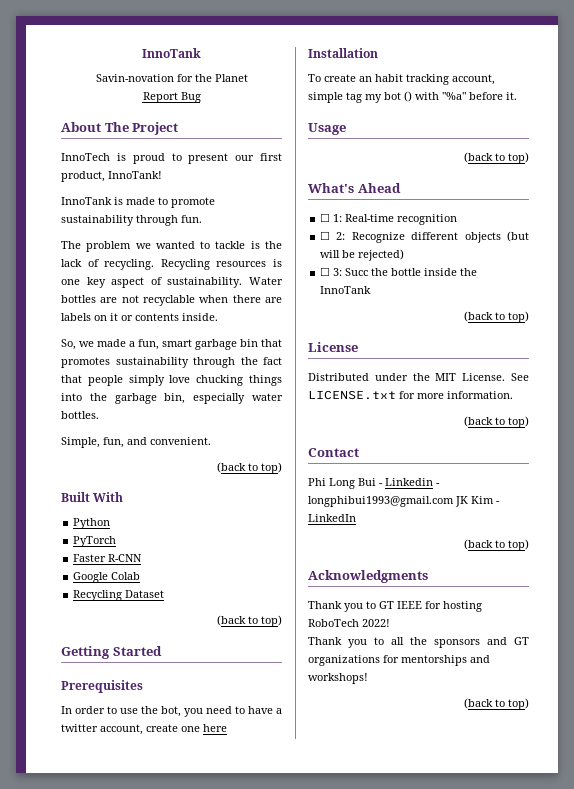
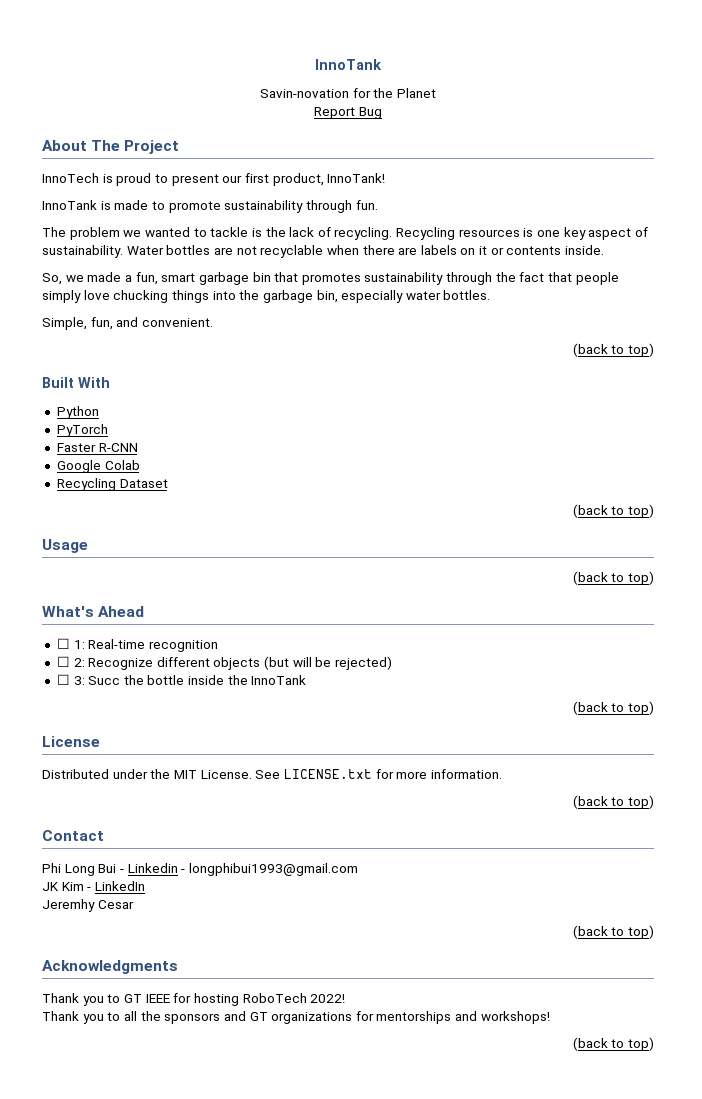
- Getting Started
- Prerequisites
- In order to use the bot, you need to have a twitter account, create one here
- Installation
- To create an habit tracking account, simple tag my bot () with "%a" before it.
- Phi Long Bui - Linkedin - longphibui1993@gmail.com JK Kim - LinkedIn
+ Phi Long Bui - Linkedin - longphibui1993@gmail.com
+ JK Kim - LinkedIn
+ Jeremhy Cesar

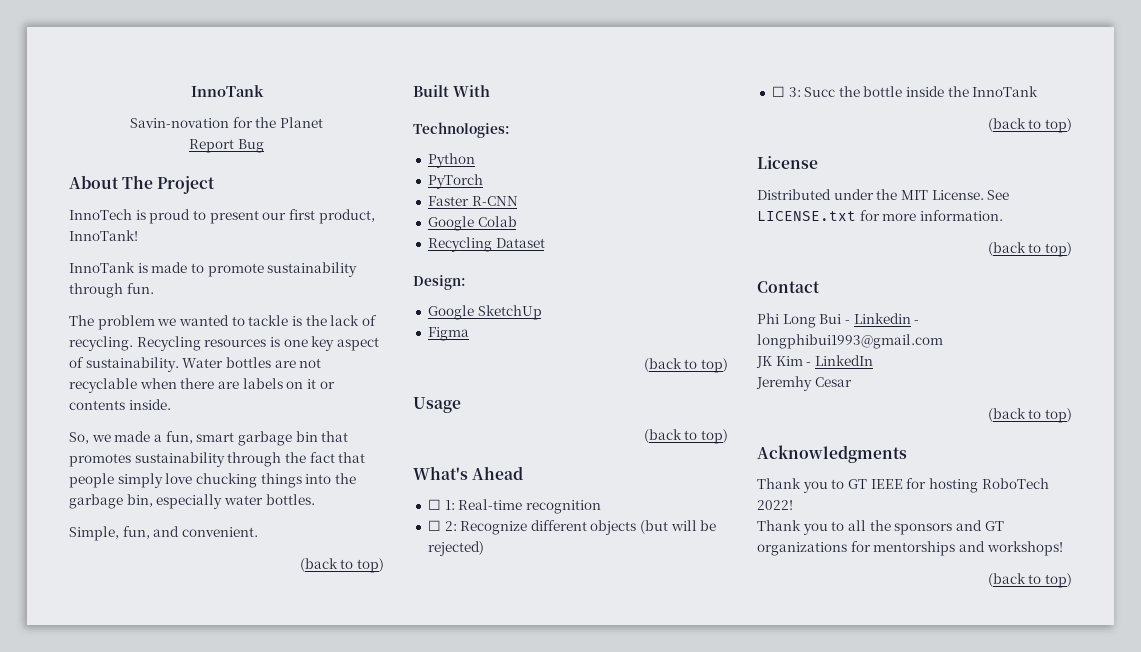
+ Technologies:
+ Design:
+ Google SketchUp
+ Figma

